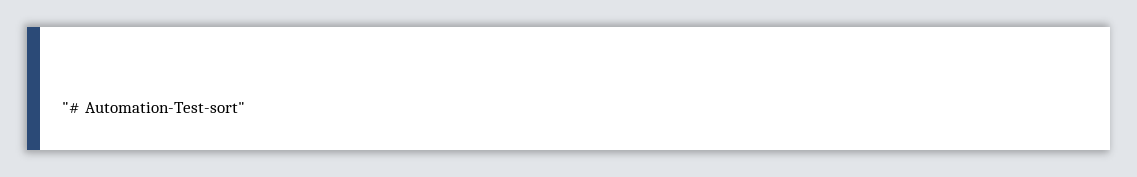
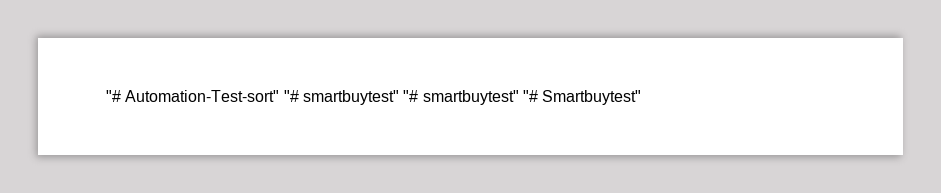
- "# Automation-Test-sort"
+ "# Automation-Test-sort" "# smartbuytest" "# smartbuytest" "# Smartbuytest"

